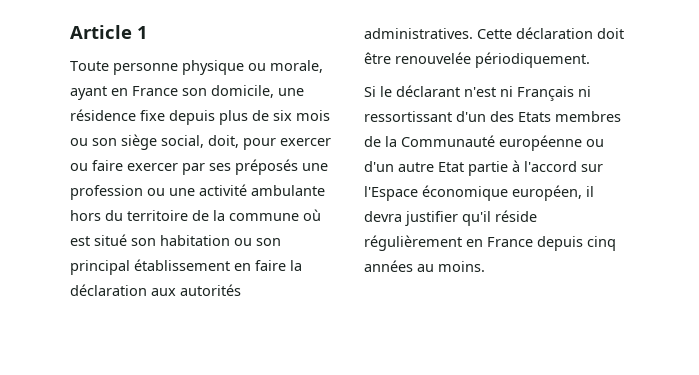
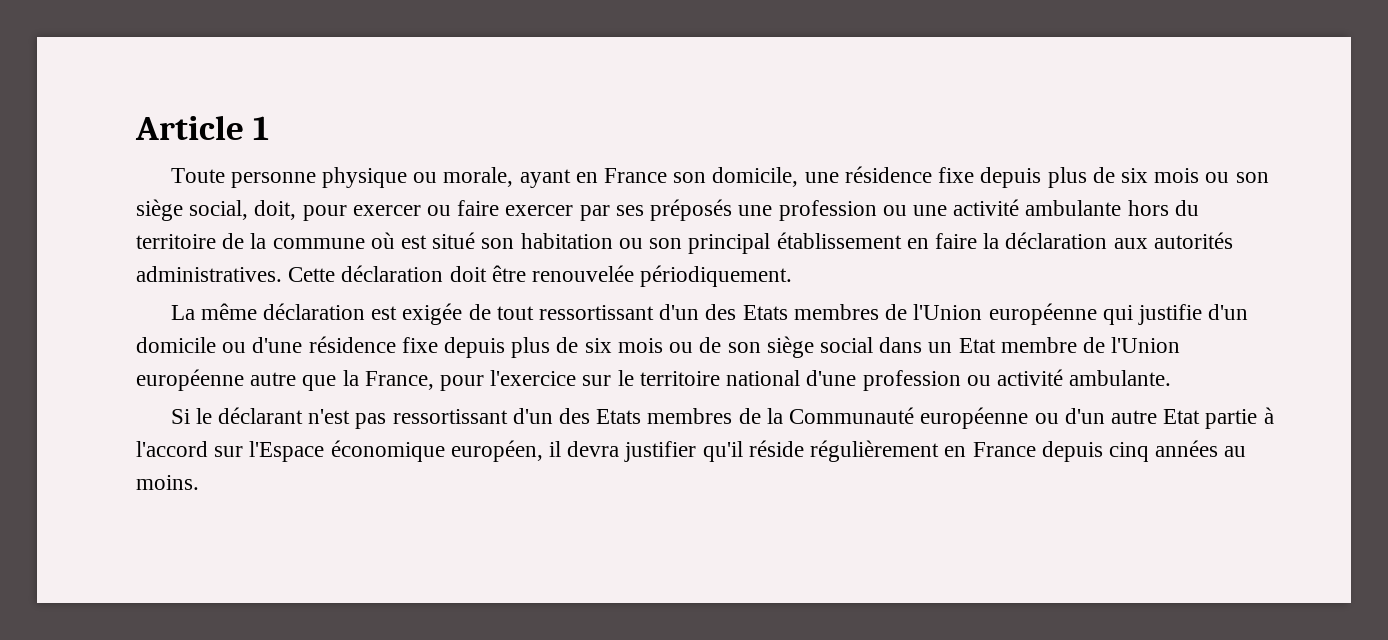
+ La même déclaration est exigée de tout ressortissant d'un des Etats membres de l'Union européenne qui justifie d'un domicile ou d'une résidence fixe depuis plus de six mois ou de son siège social dans un Etat membre de l'Union européenne autre que la France, pour l'exercice sur le territoire national d'une profession ou activité ambulante.
- Si le déclarant n'est ni Français ni ressortissant d'un des Etats membres de la Communauté européenne ou d'un autre Etat partie à l'accord sur l'Espace économique européen, il devra justifier qu'il réside régulièrement en France depuis cinq années au moins.
+ Si le déclarant n'est pas ressortissant d'un des Etats membres de la Communauté européenne ou d'un autre Etat partie à l'accord sur l'Espace économique européen, il devra justifier qu'il réside régulièrement en France depuis cinq années au moins.

